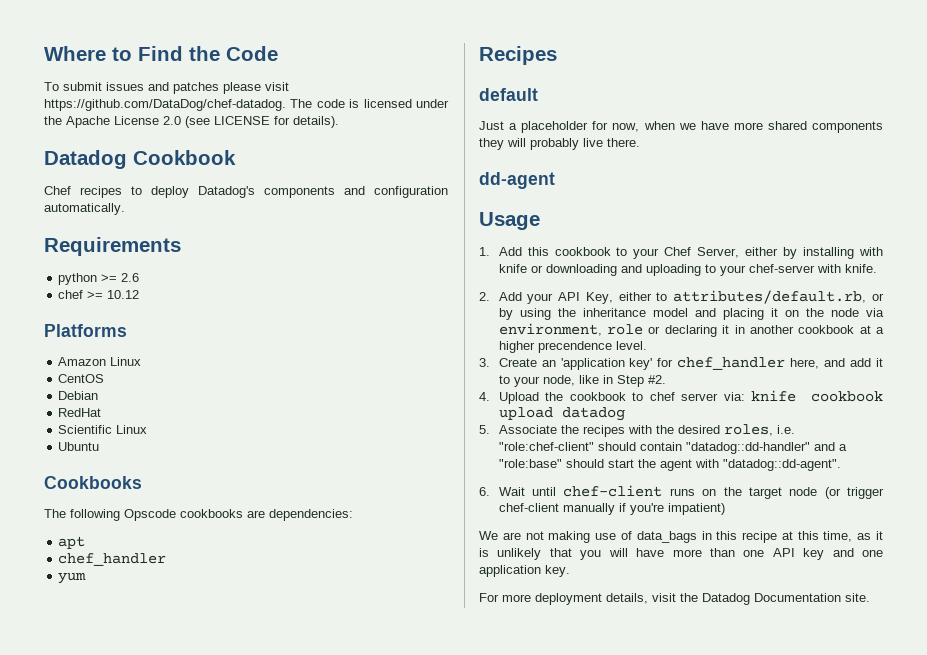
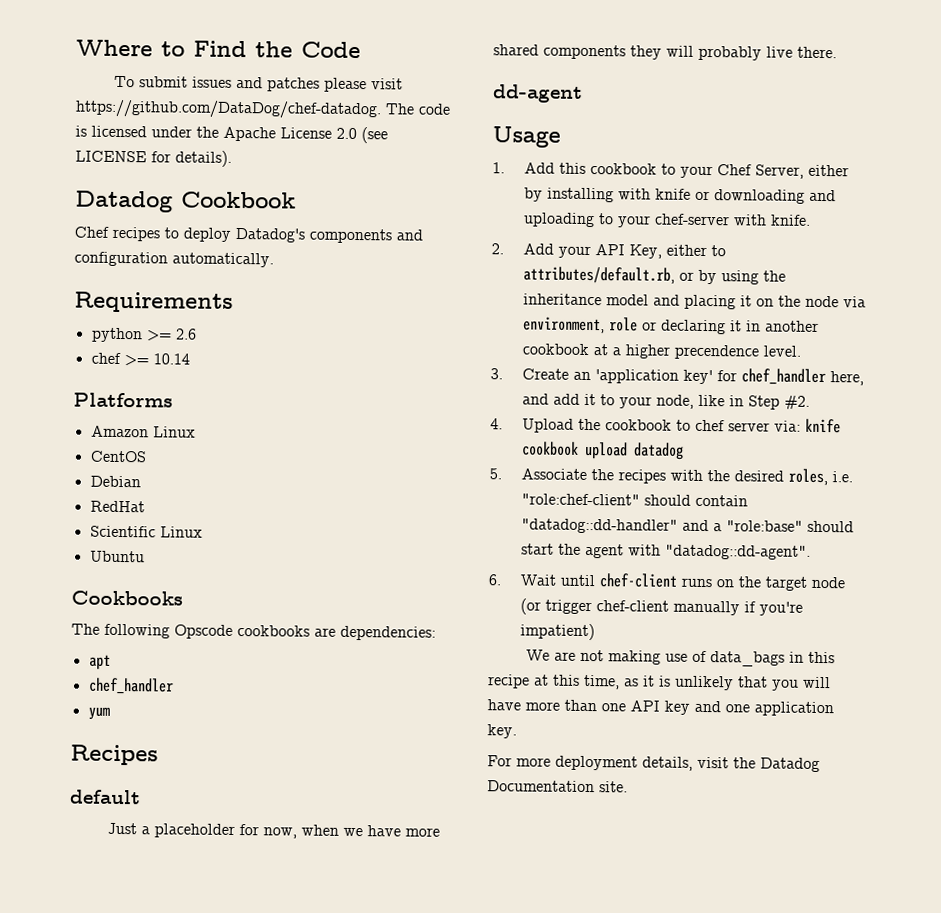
- chef >= 10.12
+ chef >= 10.14

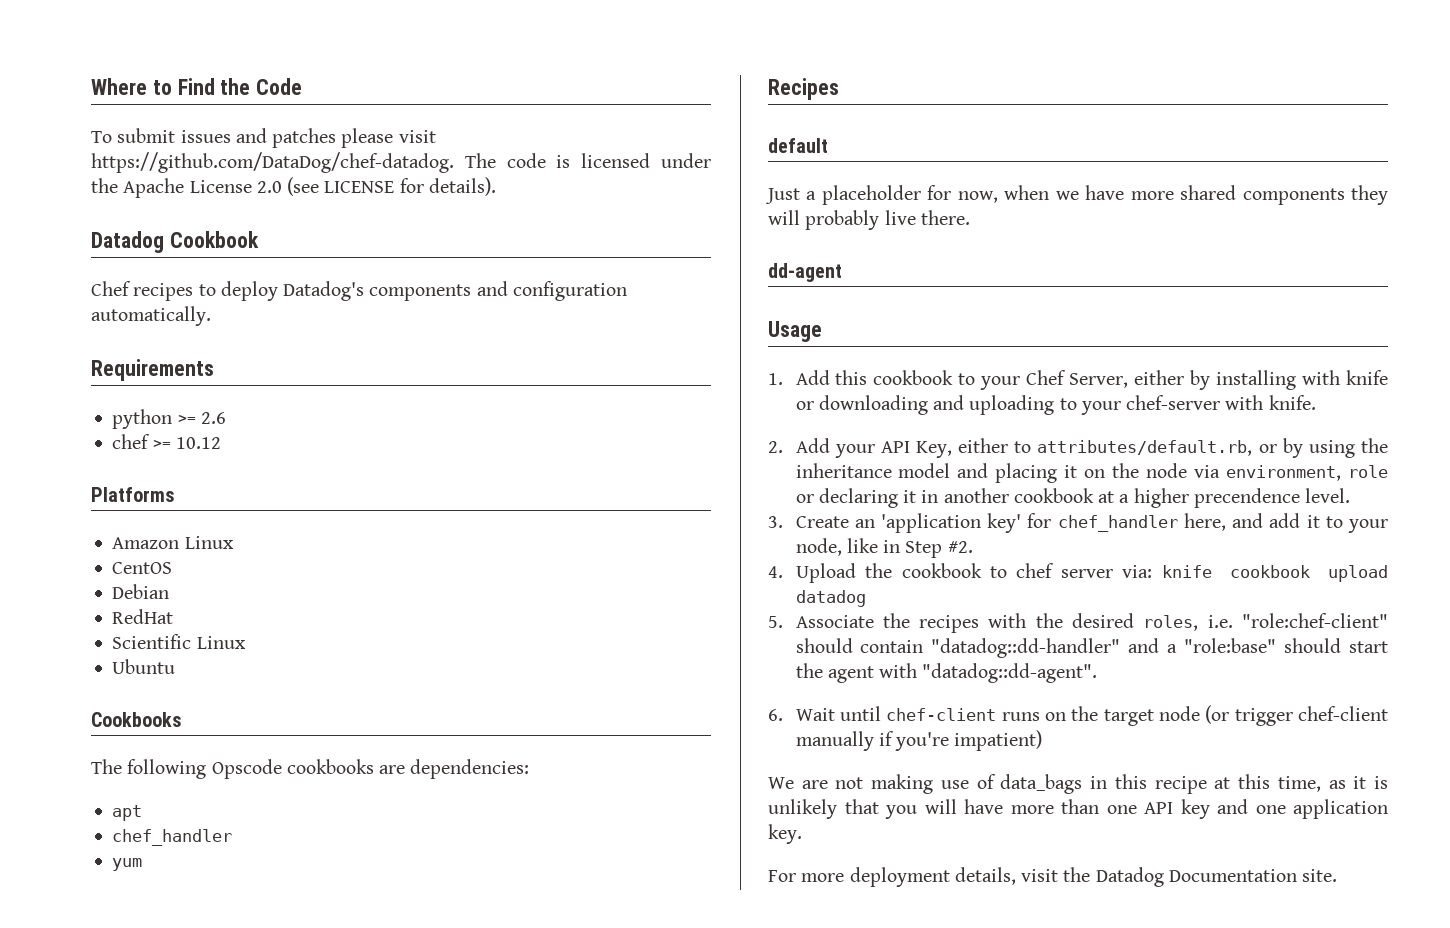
- chef >= 10.14
+ chef >= 10.12

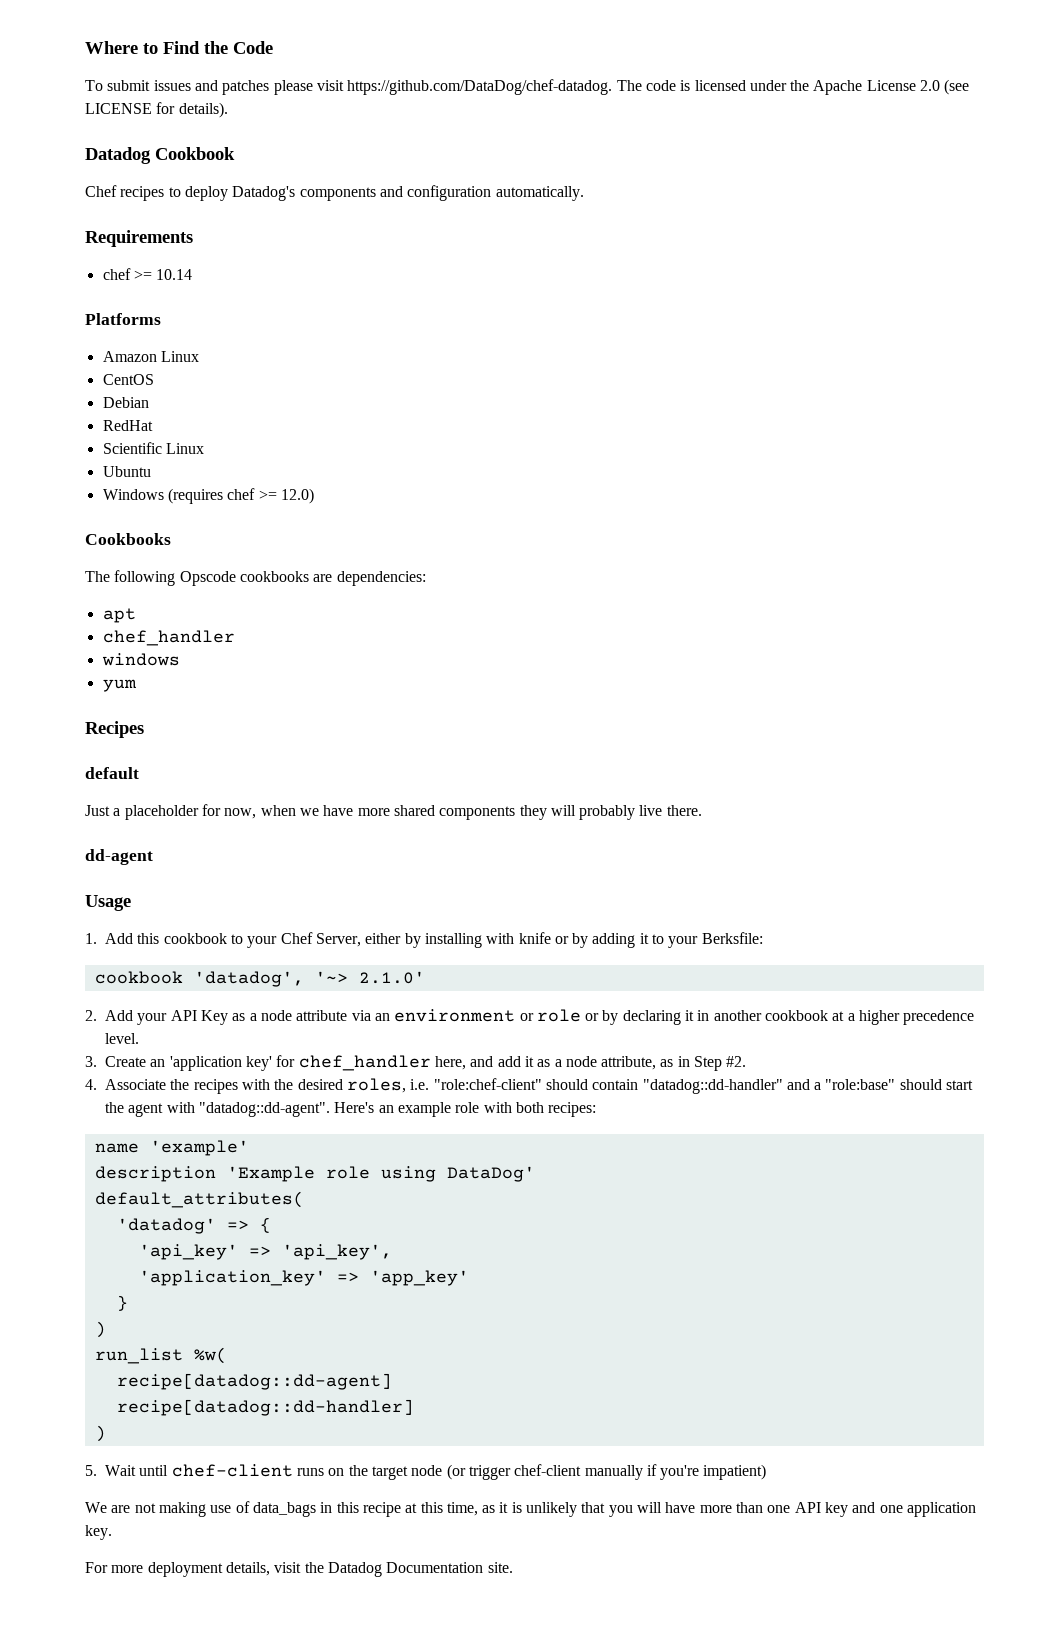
- python >= 2.6
- chef >= 10.12
+ chef >= 10.14
+ Windows (requires chef >= 12.0)
+ windows
- 1. Add this cookbook to your Chef Server, either by installing with knife or downloading and uploading to your chef-server with knife.
- 2. Add your API Key, either to attributes/default.rb, or by using the inheritance model and placing it on the node via environment, role or declaring it in another cookbook at a higher precendence level.
+ 1. Add this cookbook to your Chef Server, either by installing with knife or by adding it to your Berksfile:
+ cookbook 'datadog', '~> 2.1.0'
+ 2. Add your API Key as a node attribute via an environment or role or by declaring it in another cookbook at a higher precedence level.
- 3. Create an 'application key' for chef_handler here, and add it to your node, like in Step #2.
- 4. Upload the cookbook to chef server via: knife cookbook upload datadog
- 5. Associate the recipes with the desired roles, i.e. "role:chef-client" should contain "datadog::dd-handler" and a "role:base" should start the agent with "datadog::dd-agent".
- 6. Wait until chef-client runs on the target node (or trigger chef-client manually if you're impatient)
+ 3. Create an 'application key' for chef_handler here, and add it as a node attribute, as in Step #2.
+ 4. Associate the recipes with the desired roles, i.e. "role:chef-client" should contain "datadog::dd-handler" and a "role:base" should start the agent with "datadog::dd-agent". Here's an example role with both recipes:
+ name 'example'
+ description 'Example role using DataDog'
+ default_attributes(
+ 'datadog' => {
+ 'api_key' => 'api_key',
+ 'application_key' => 'app_key'
+ }
+ )
+ run_list %w(
+ recipe[datadog::dd-agent]
+ recipe[datadog::dd-handler]
+ )
+ 5. Wait until chef-client runs on the target node (or trigger chef-client manually if you're impatient)

